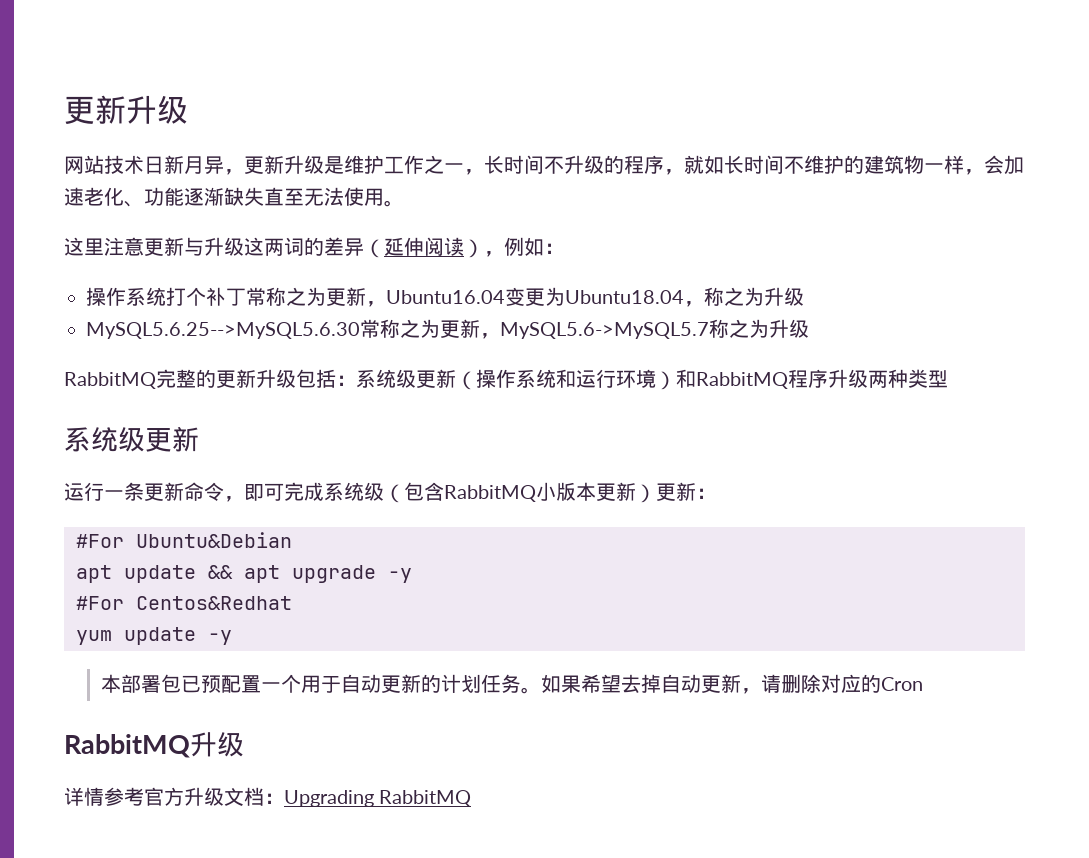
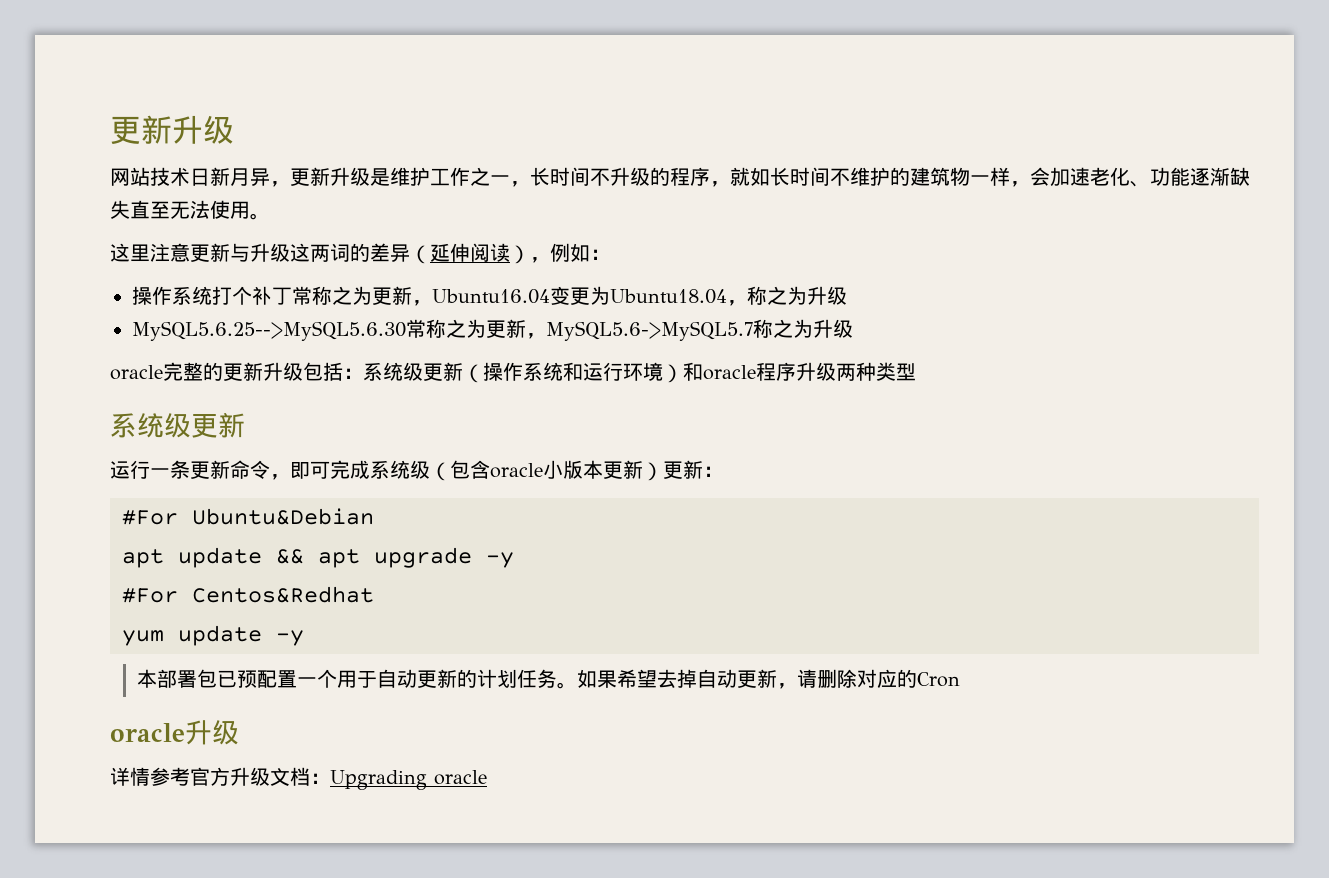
- RabbitMQ完整的更新升级包括：系统级更新（操作系统和运行环境）和RabbitMQ程序升级两种类型
+ oracle完整的更新升级包括：系统级更新（操作系统和运行环境）和oracle程序升级两种类型
- 运行一条更新命令，即可完成系统级（包含RabbitMQ小版本更新）更新：
+ 运行一条更新命令，即可完成系统级（包含oracle小版本更新）更新：
- RabbitMQ升级
+ oracle升级
- 详情参考官方升级文档：Upgrading RabbitMQ
+ 详情参考官方升级文档：Upgrading oracle

